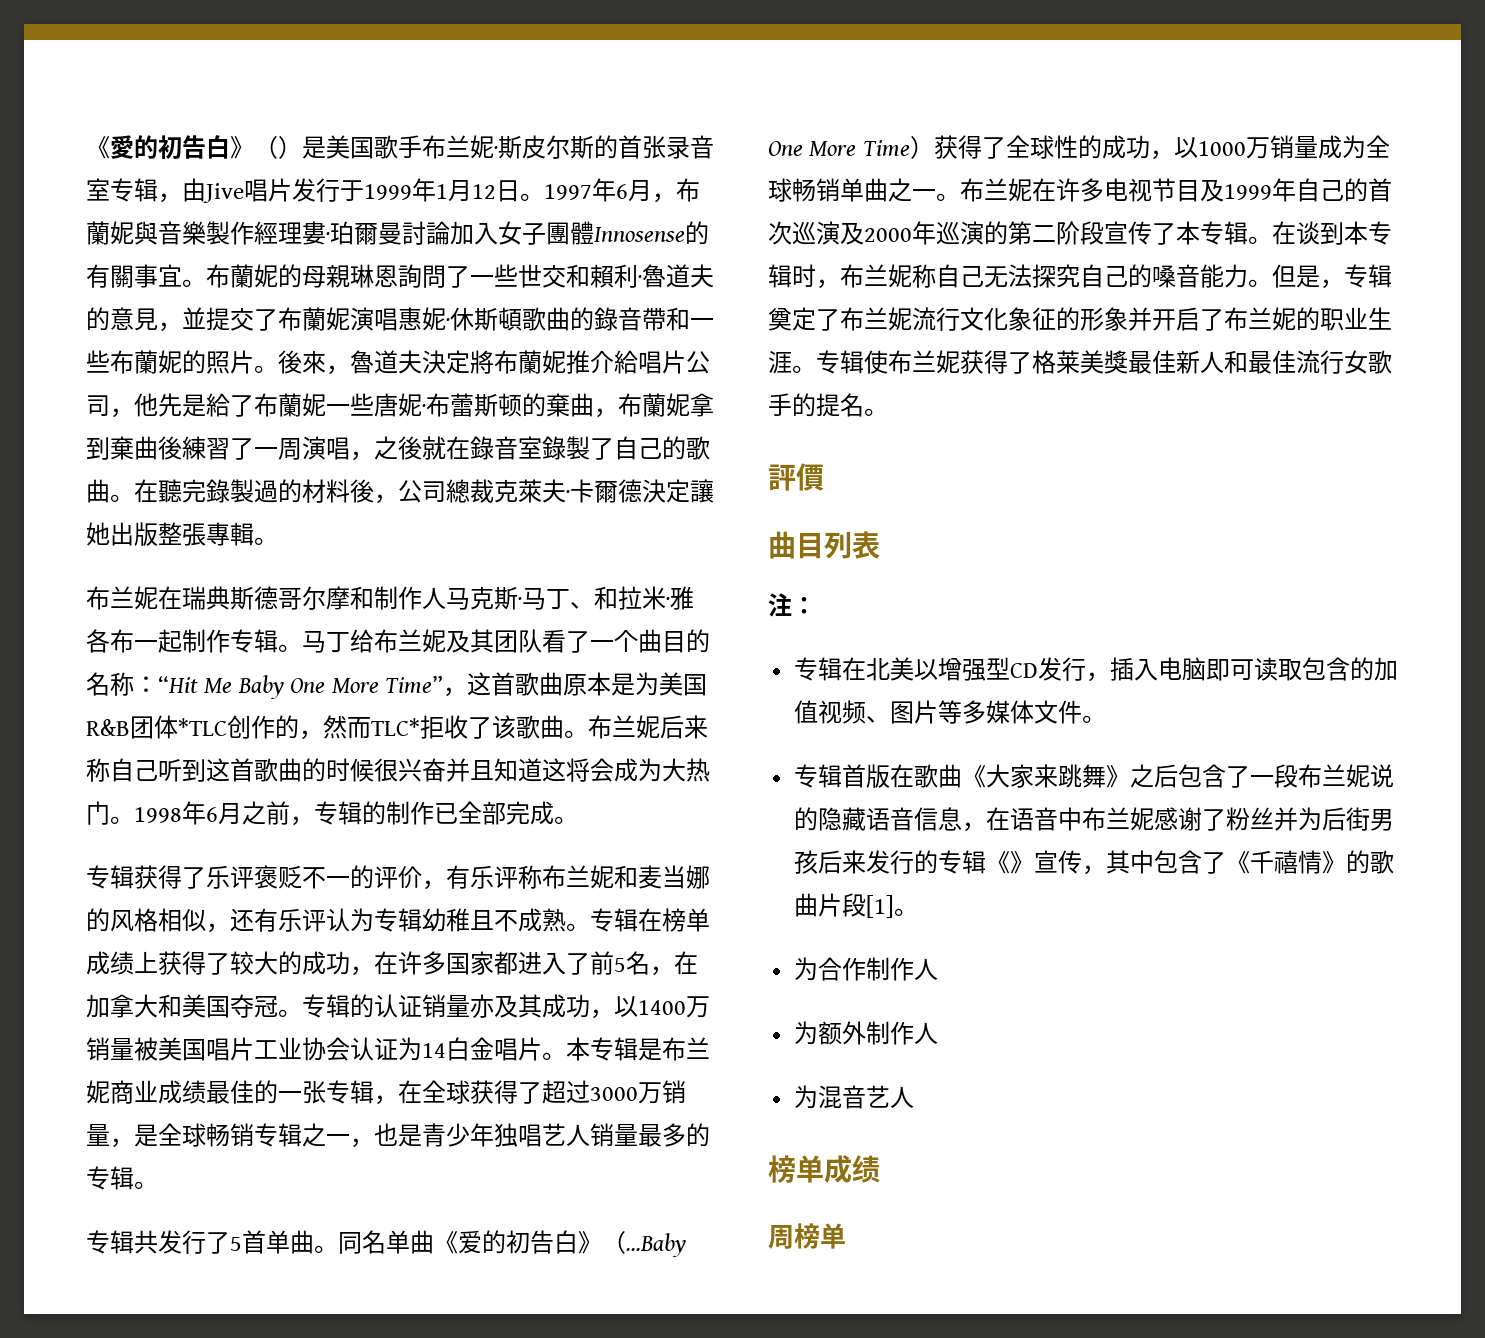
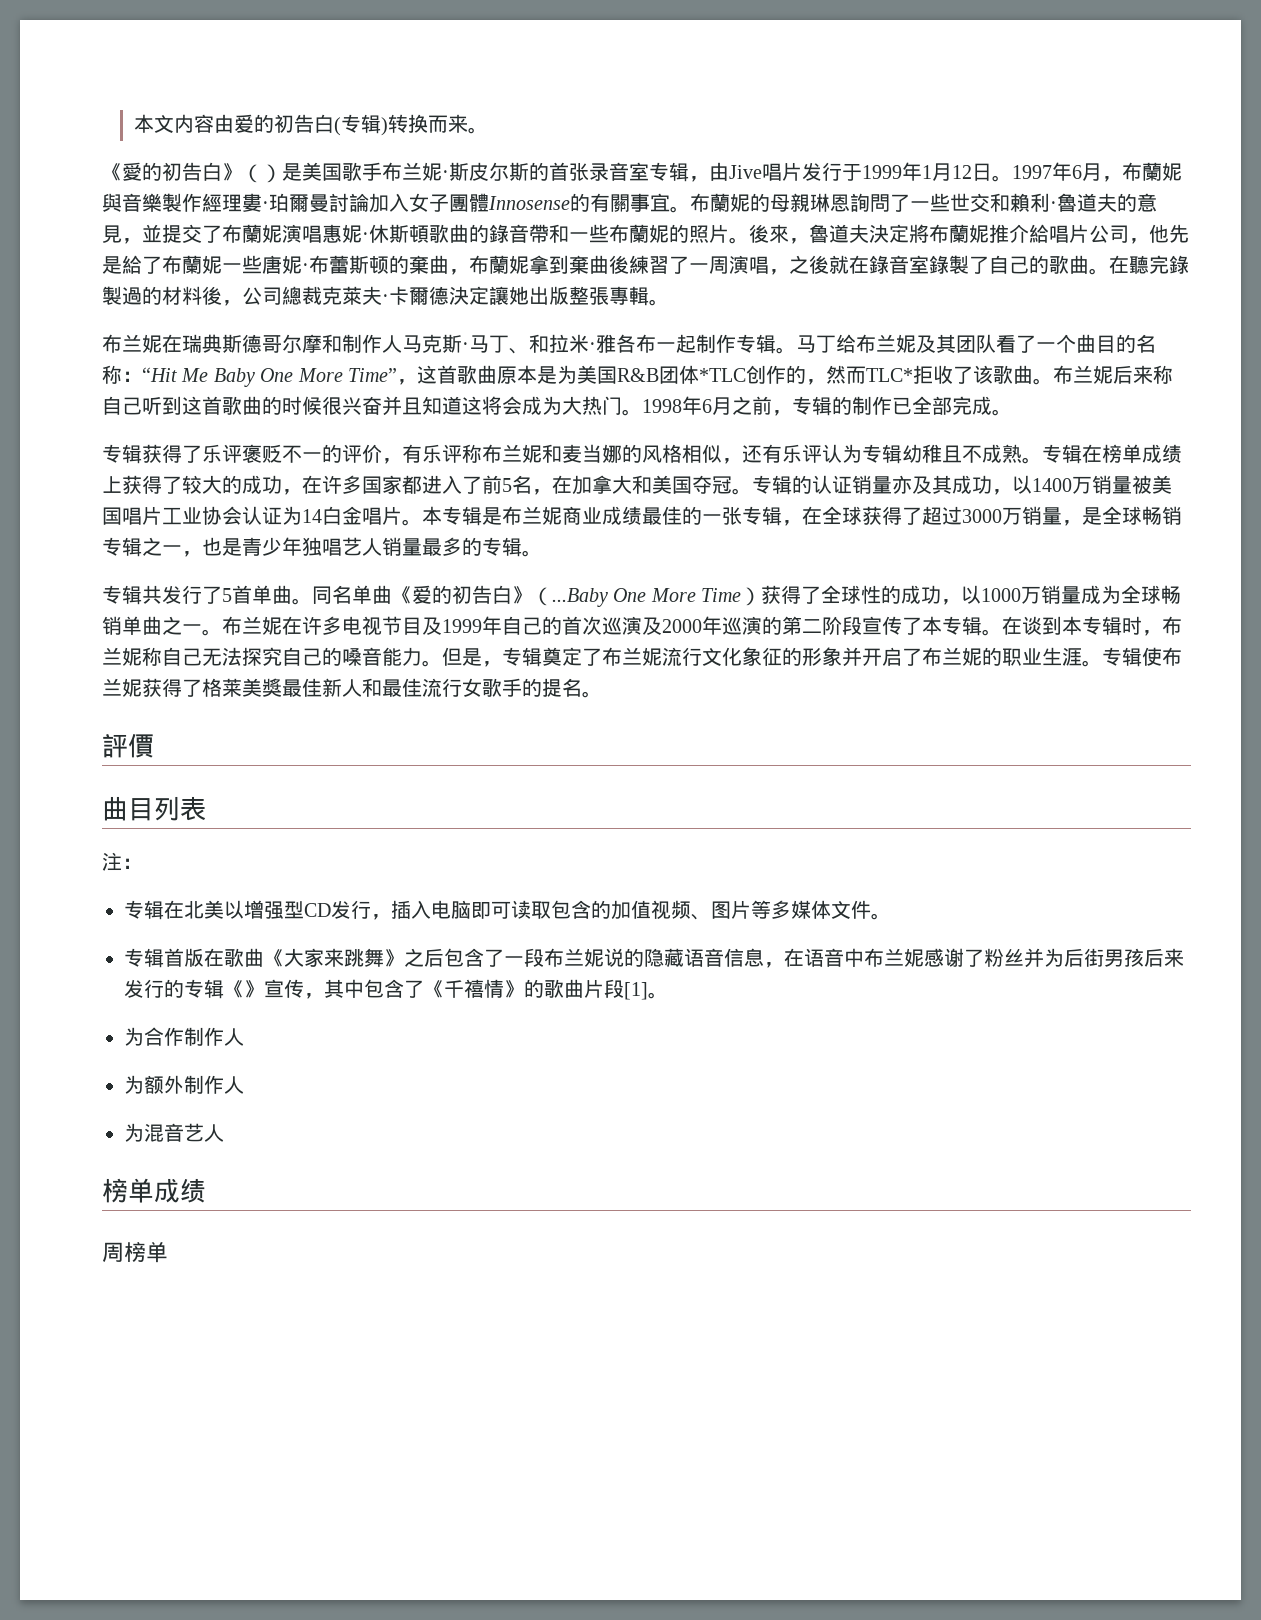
+ 本文内容由爱的初告白(专辑)转换而来。

